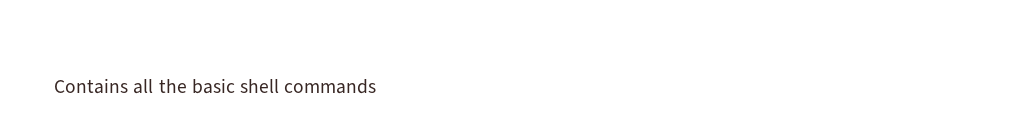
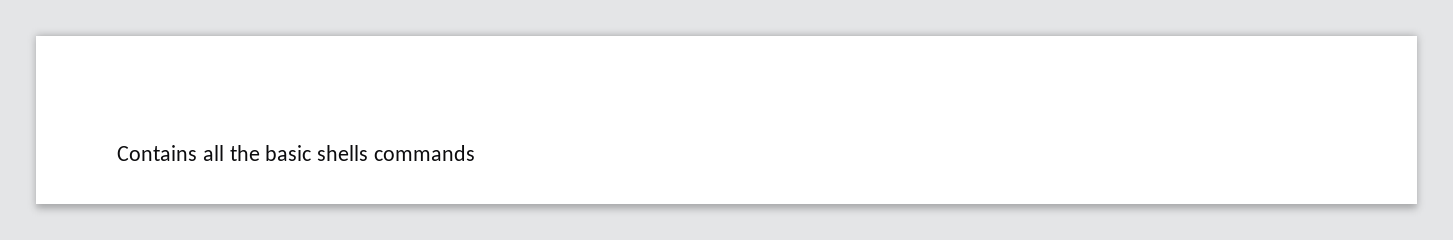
- Contains all the basic shell commands
+ Contains all the basic shells commands

